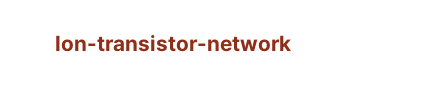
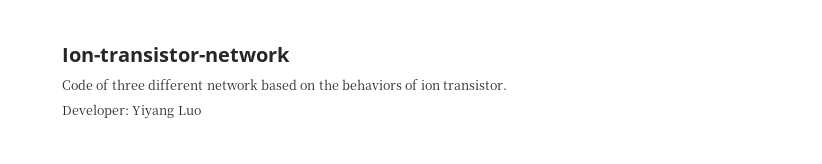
+ Code of three different network based on the behaviors of ion transistor.
+ Developer: Yiyang Luo

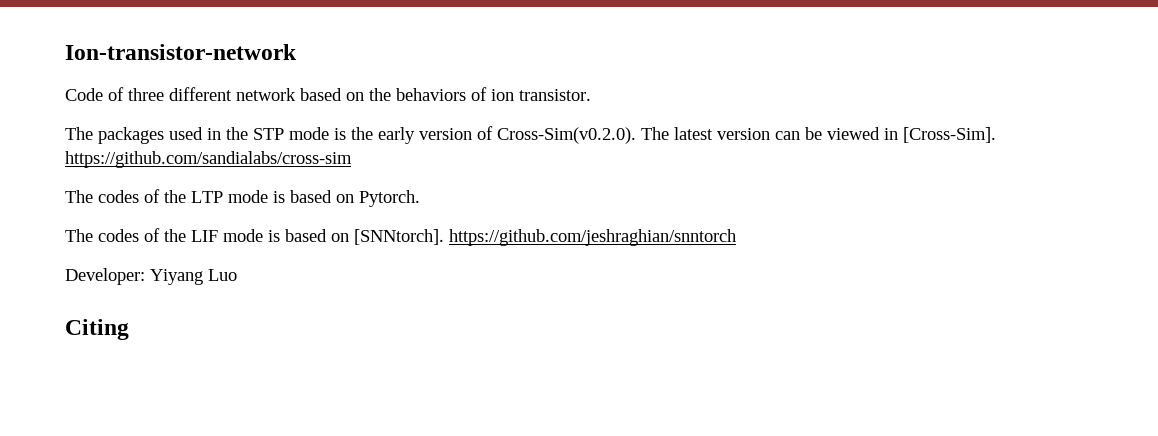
+ The packages used in the STP mode is the early version of Cross-Sim(v0.2.0). The latest version can be viewed in [Cross-Sim]. https://github.com/sandialabs/cross-sim
+ The codes of the LTP mode is based on Pytorch.
+ The codes of the LIF mode is based on [SNNtorch]. https://github.com/jeshraghian/snntorch
+ Citing

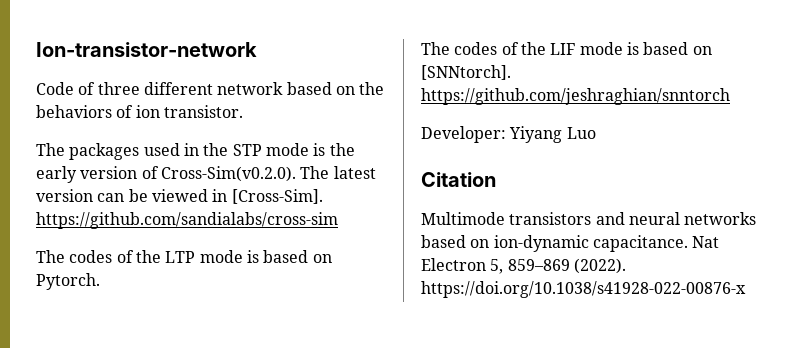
- Citing
+ Citation
+ Multimode transistors and neural networks based on ion-dynamic capacitance. Nat Electron 5, 859–869 (2022). https://doi.org/10.1038/s41928-022-00876-x

